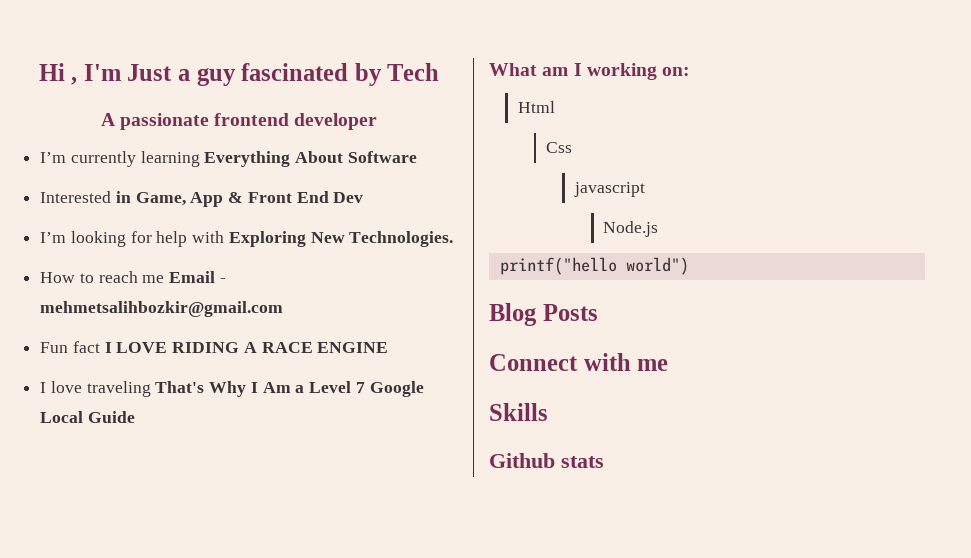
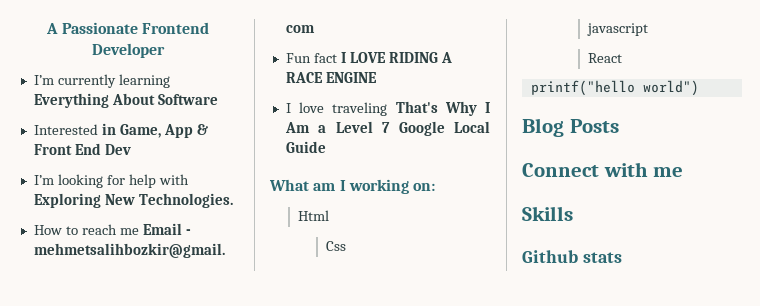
- Hi , I'm Just a guy fascinated by Tech
- A passionate frontend developer
+ A Passionate Frontend Developer
- Node.js
+ React

